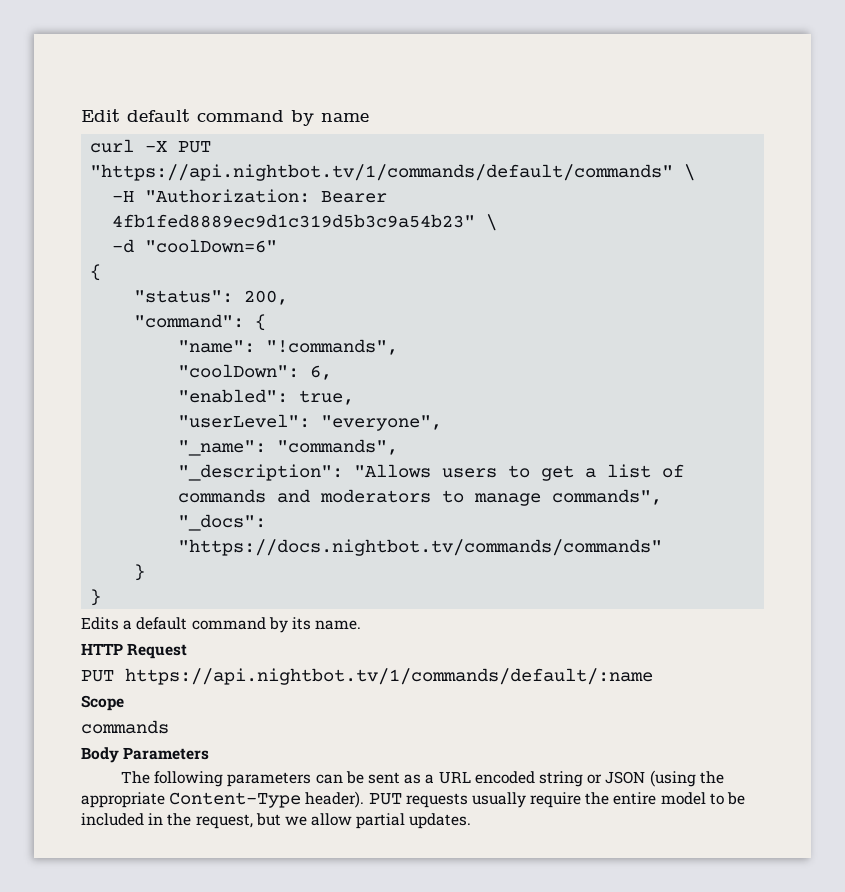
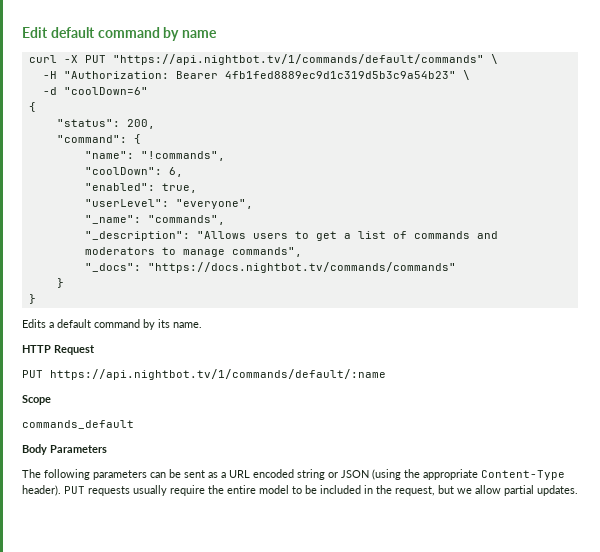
  Scope
- commands
+ commands_default

